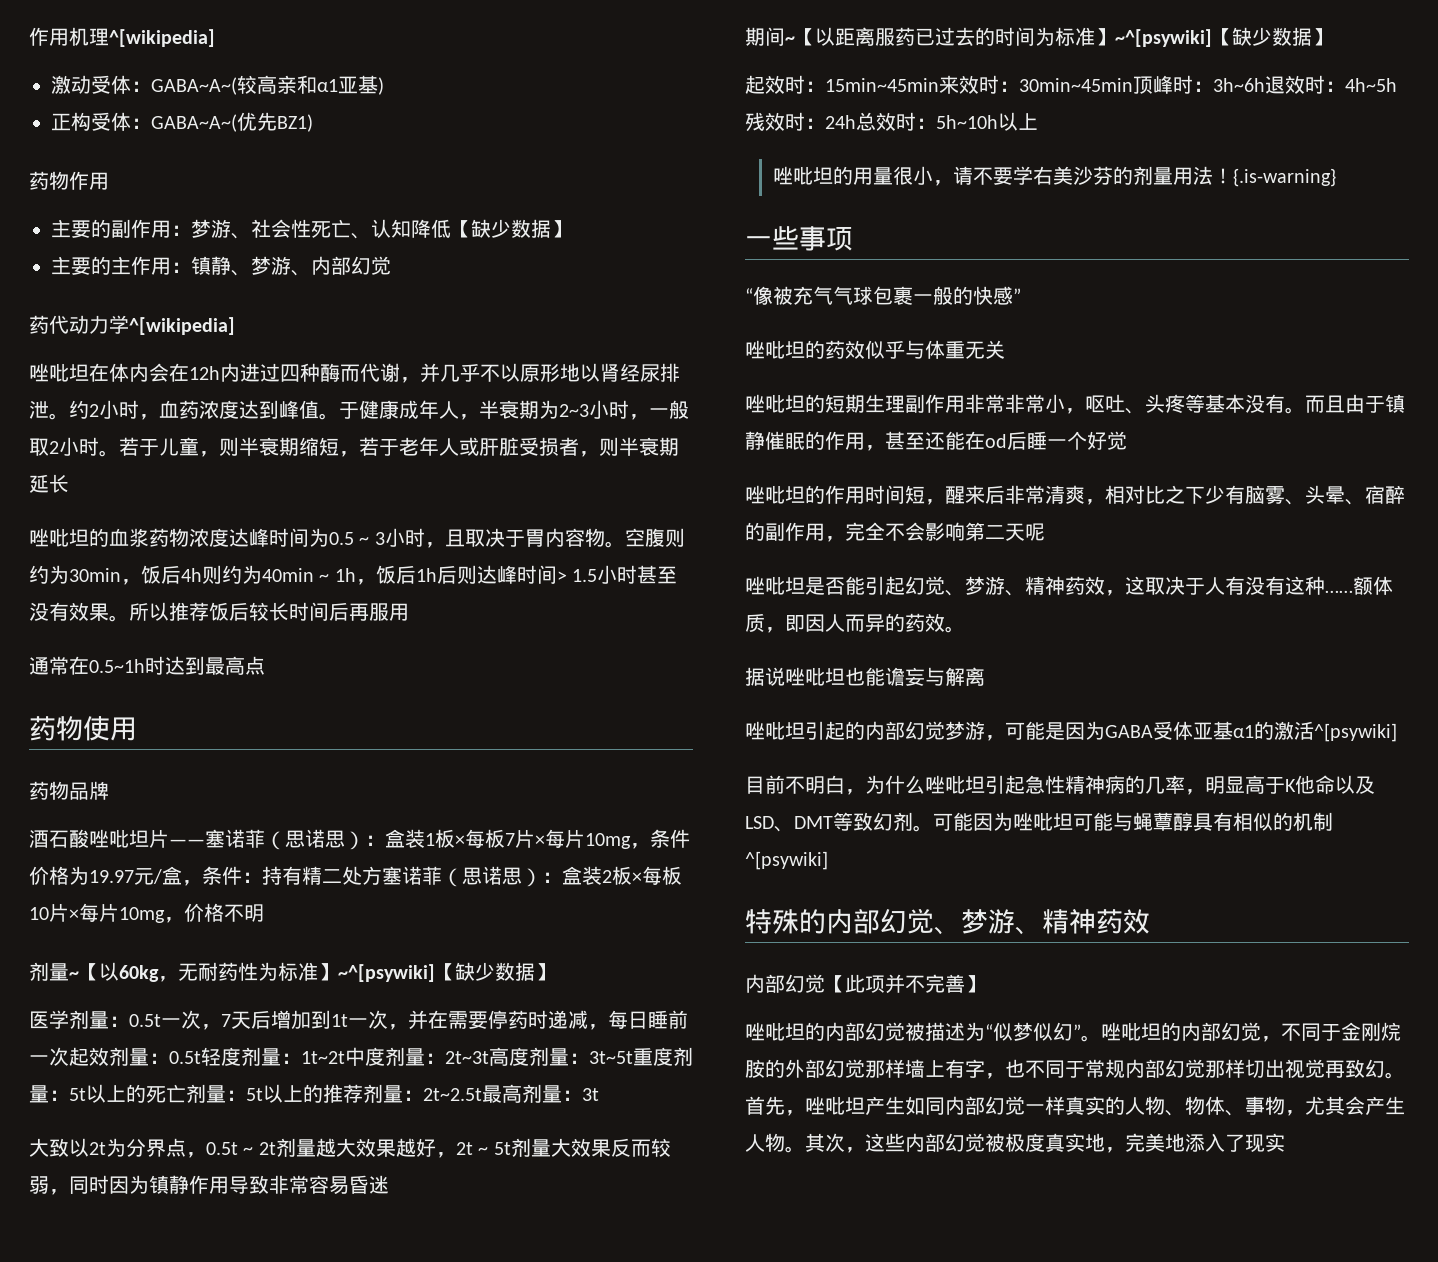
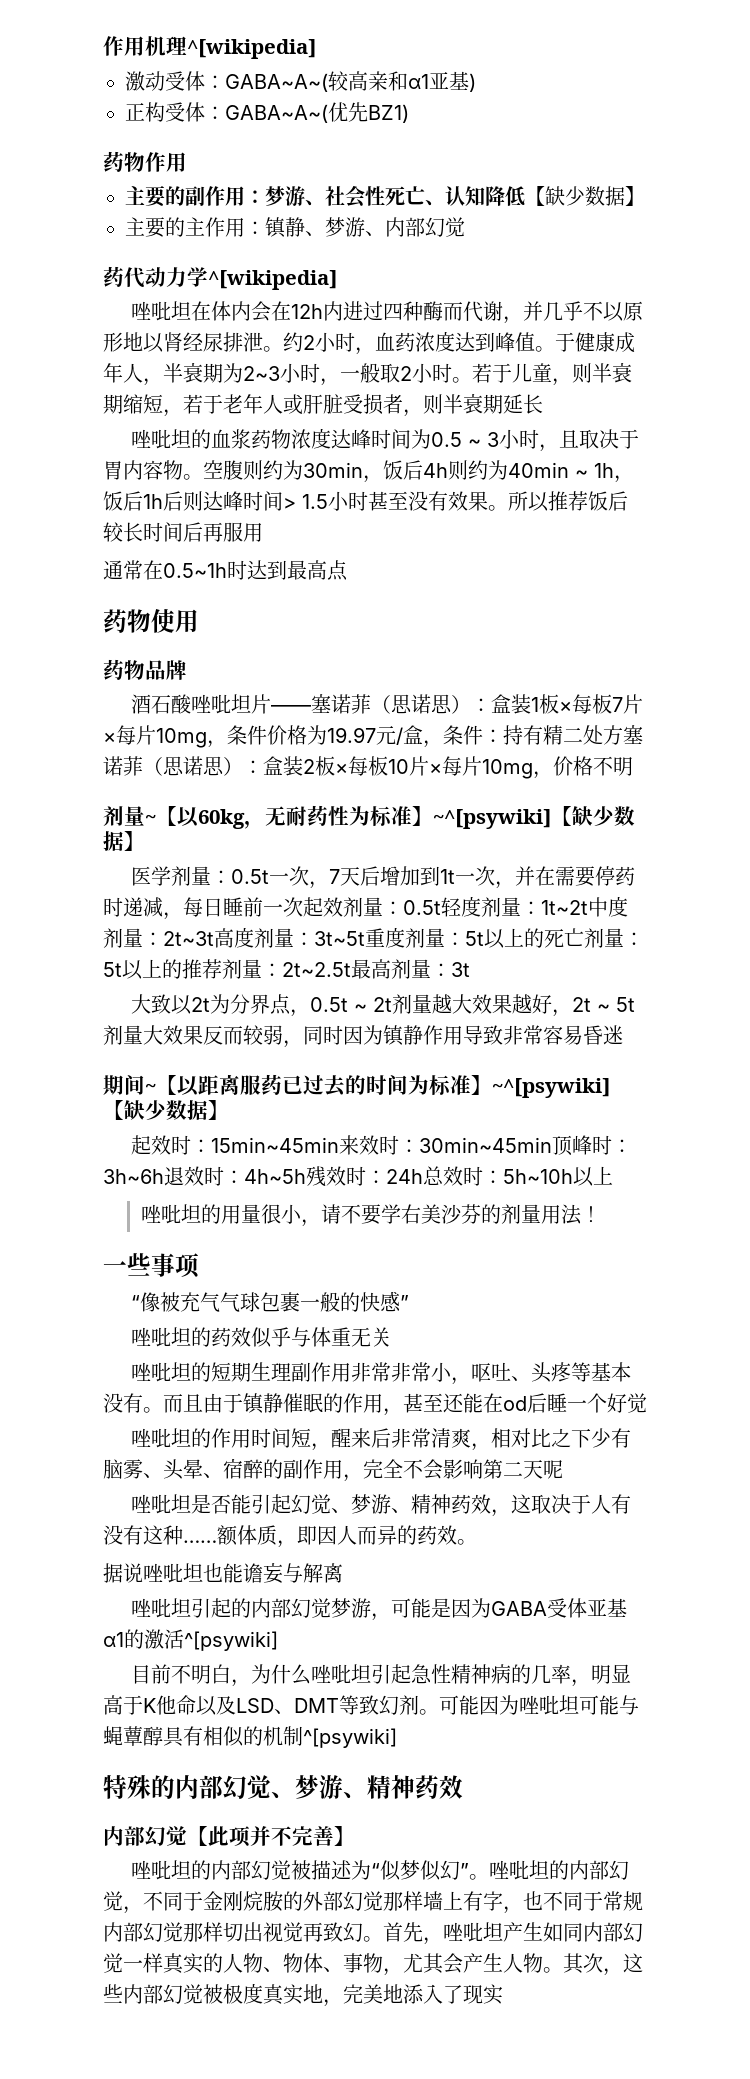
- {.is-warning}

